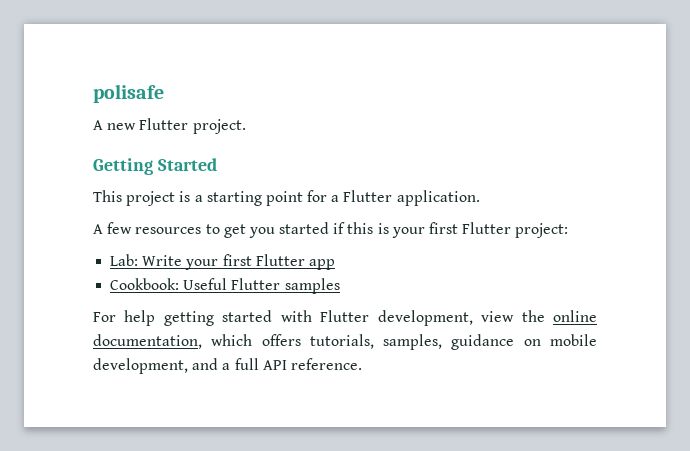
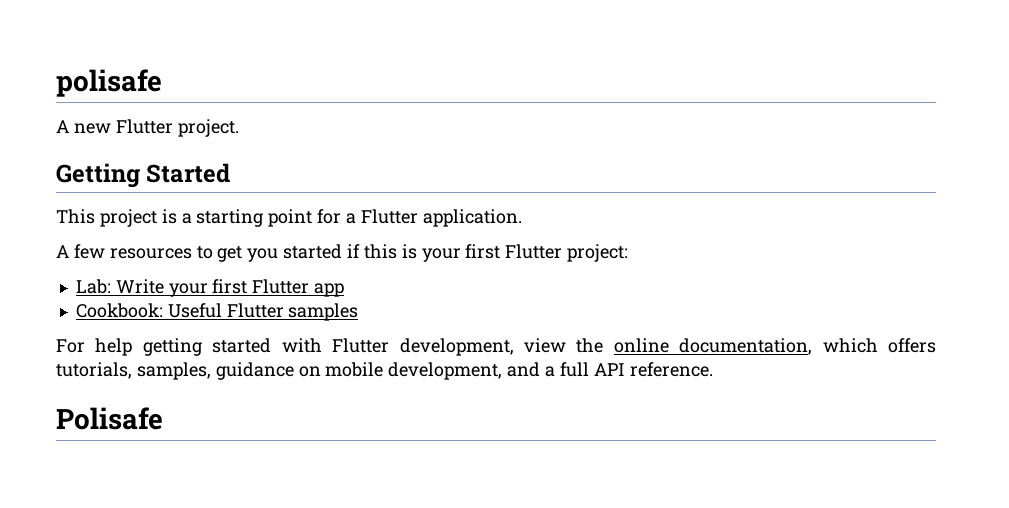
+ Polisafe

